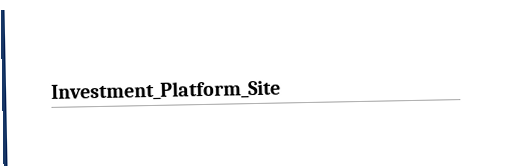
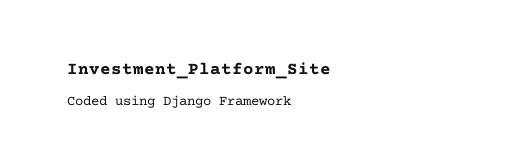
+ Coded using Django Framework

